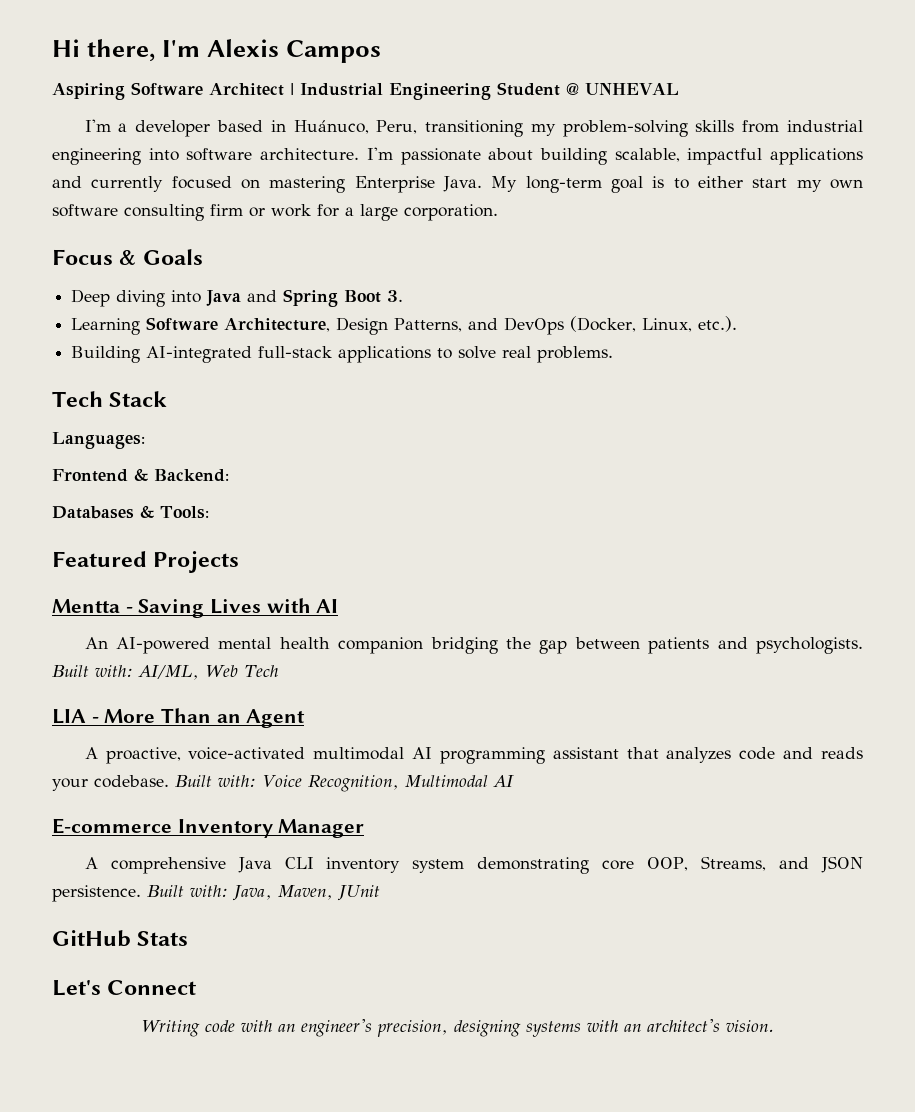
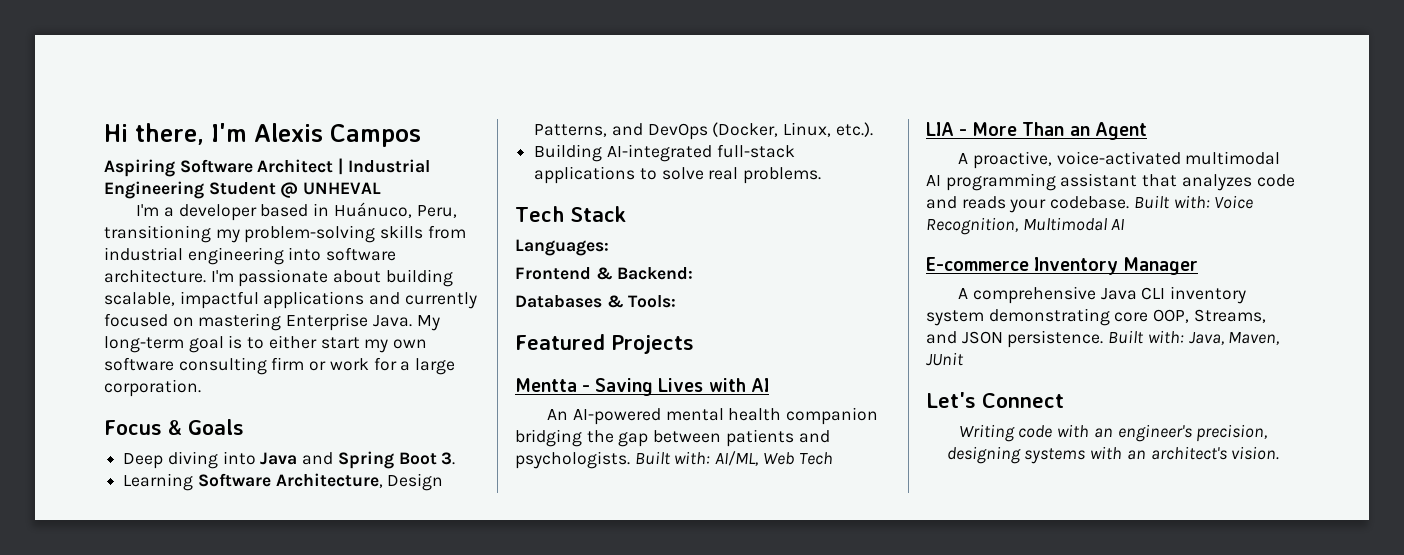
- GitHub Stats

